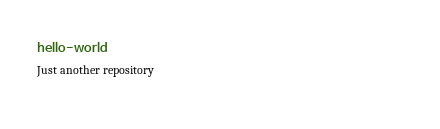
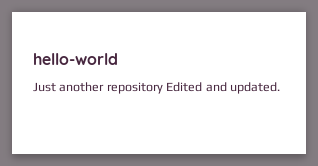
- Just another repository
+ Just another repository Edited and updated.

